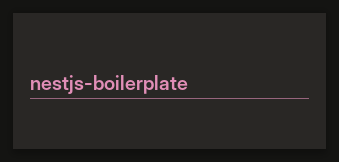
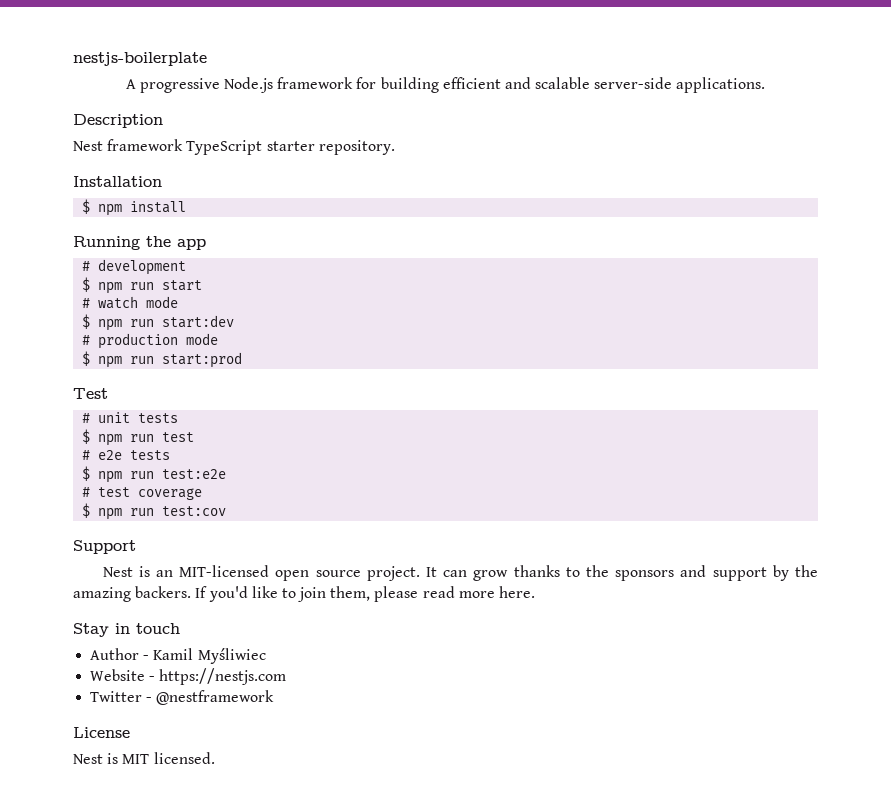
+ A progressive Node.js framework for building efficient and scalable server-side applications.
+ Description
+ Nest framework TypeScript starter repository.
+ Installation
+ $ npm install
+ Running the app
+ # development
+ $ npm run start
+ # watch mode
+ $ npm run start:dev
+ # production mode
+ $ npm run start:prod
+ Test
+ # unit tests
+ $ npm run test
+ # e2e tests
+ $ npm run test:e2e
+ # test coverage
+ $ npm run test:cov
+ Support
+ Nest is an MIT-licensed open source project. It can grow thanks to the sponsors and support by the amazing backers. If you'd like to join them, please read more here.
+ Stay in touch
+ Author - Kamil Myśliwiec
+ Website - https://nestjs.com
+ Twitter - @nestframework
+ License
+ Nest is MIT licensed.

